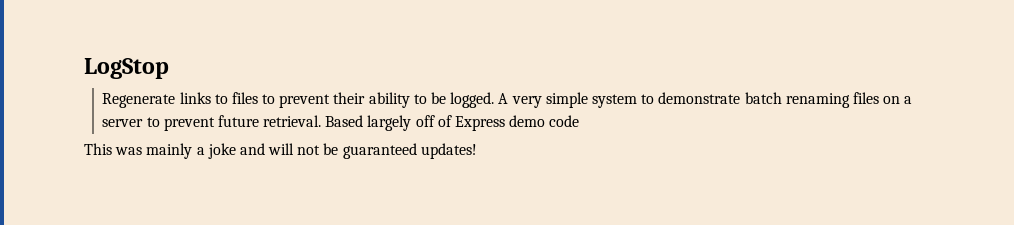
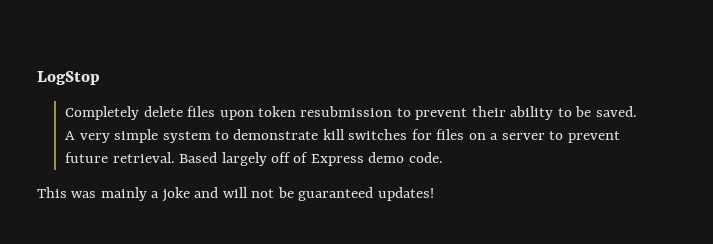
- Regenerate links to files to prevent their ability to be logged.
+ Completely delete files upon token resubmission to prevent their ability to be saved.
- A very simple system to demonstrate batch renaming files on a server to prevent future retrieval.
+ A very simple system to demonstrate kill switches for files on a server to prevent future retrieval.
- Based largely off of Express demo code
+ Based largely off of Express demo code.

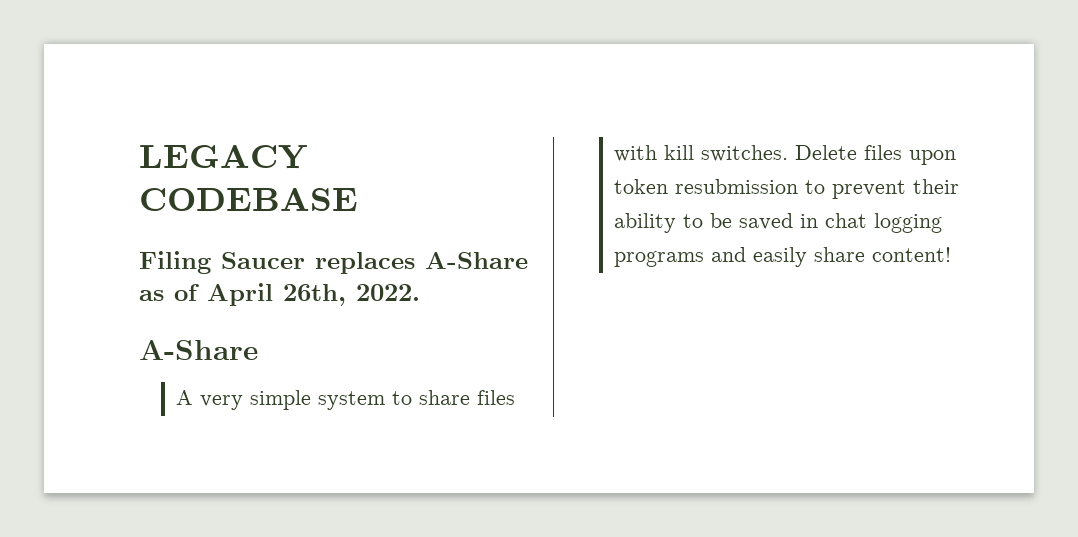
- LogStop
- Completely delete files upon token resubmission to prevent their ability to be saved. A very simple system to demonstrate kill switches for files on a server to prevent future retrieval. Based largely off of Express demo code.
- This was mainly a joke and will not be guaranteed updates!
+ LEGACY CODEBASE
+ Filing Saucer replaces A-Share as of April 26th, 2022.
+ A-Share
+ A very simple system to share files with kill switches. Delete files upon token resubmission to prevent their ability to be saved in chat logging programs and easily share content!

